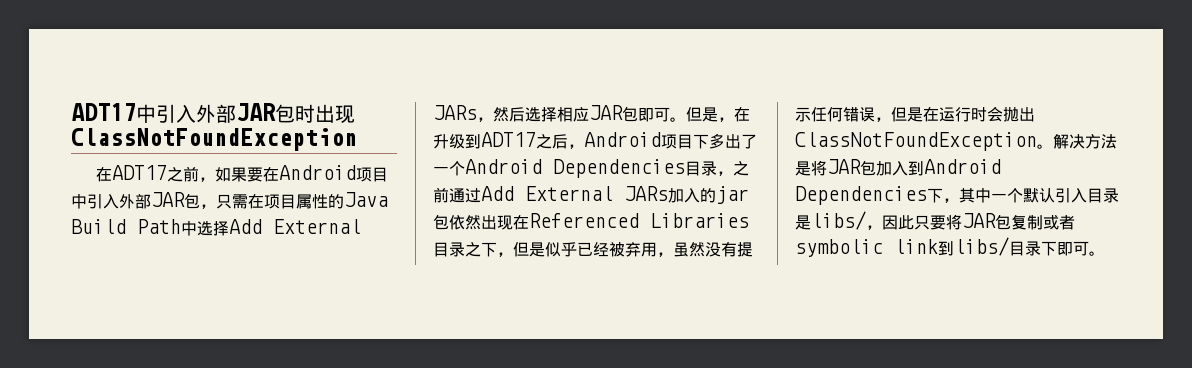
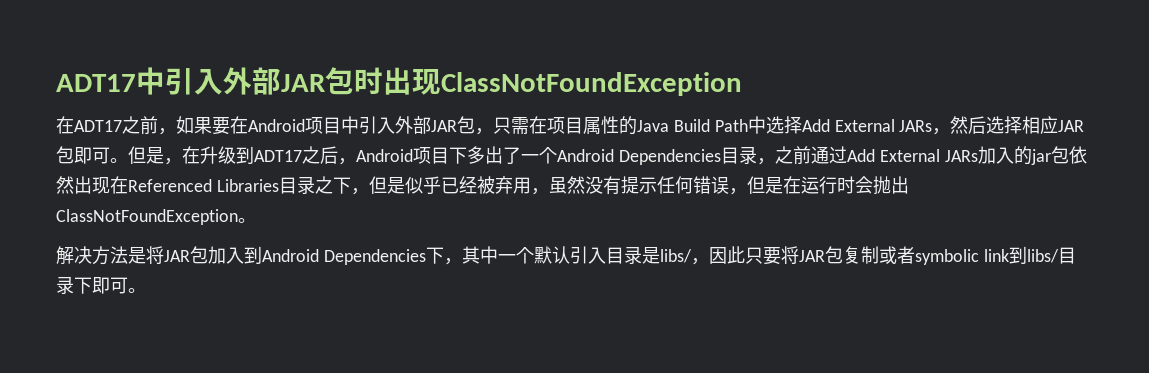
- 但是，在升级到ADT17之后，Android项目下多出了一个Android Dependencies目录，之前通过Add External JARs加入的jar包依然出现在Referenced Libraries目录之下，但是似乎已经被弃用，虽然没有提示任何错误，但是在运行时会抛出ClassNotFoundException。解决方法是将JAR包加入到Android Dependencies下，其中一个默认引入目录是libs/，因此只要将JAR包复制或者symbolic link到libs/目录下即可。
+ 但是，在升级到ADT17之后，Android项目下多出了一个Android Dependencies目录，之前通过Add External JARs加入的jar包依然出现在Referenced Libraries目录之下，但是似乎已经被弃用，虽然没有提示任何错误，但是在运行时会抛出ClassNotFoundException。
+ 解决方法是将JAR包加入到Android Dependencies下，其中一个默认引入目录是libs/，因此只要将JAR包复制或者symbolic link到libs/目录下即可。

